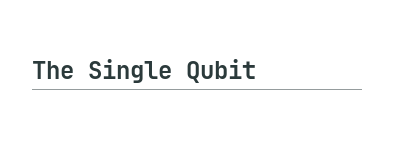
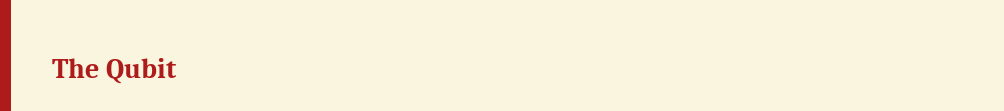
- The Single Qubit
+ The Qubit

